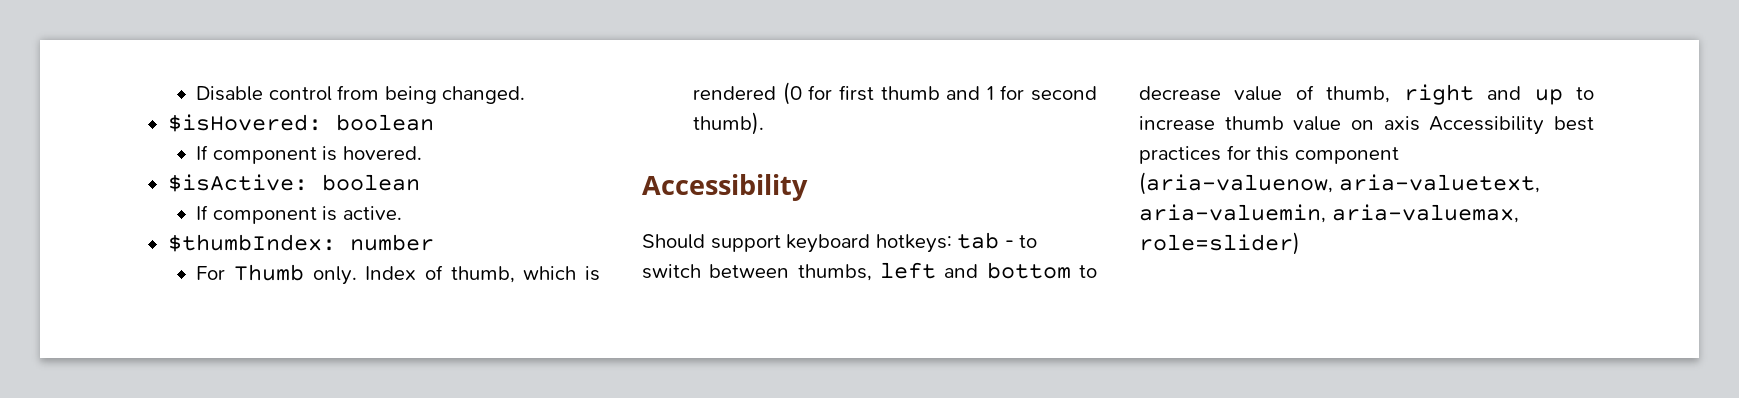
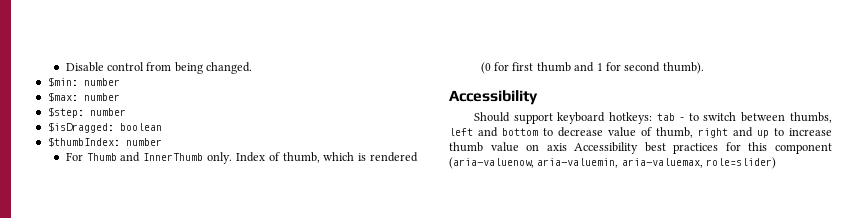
- $isHovered: boolean
- If component is hovered.
- $isActive: boolean
- If component is active.
+ $min: number
+ $max: number
+ $step: number
+ $isDragged: boolean
- For Thumb only.
+ For Thumb and InnerThumb only.
- Should support keyboard hotkeys: tab - to switch between thumbs, left and bottom to decrease value of thumb, right and up to increase thumb value on axis Accessibility best practices for this component (aria-valuenow, aria-valuetext, aria-valuemin, aria-valuemax, role=slider)
+ Should support keyboard hotkeys: tab - to switch between thumbs, left and bottom to decrease value of thumb, right and up to increase thumb value on axis Accessibility best practices for this component (aria-valuenow, aria-valuemin, aria-valuemax, role=slider)

